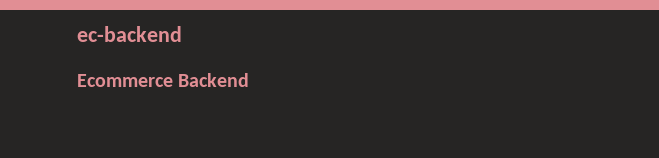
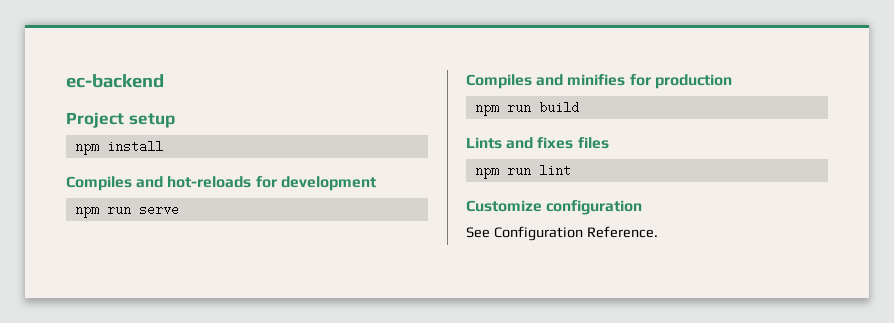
- Ecommerce Backend
+ Project setup
+ npm install
+ Compiles and hot-reloads for development
+ npm run serve
+ Compiles and minifies for production
+ npm run build
+ Lints and fixes files
+ npm run lint
+ Customize configuration
+ See Configuration Reference.

